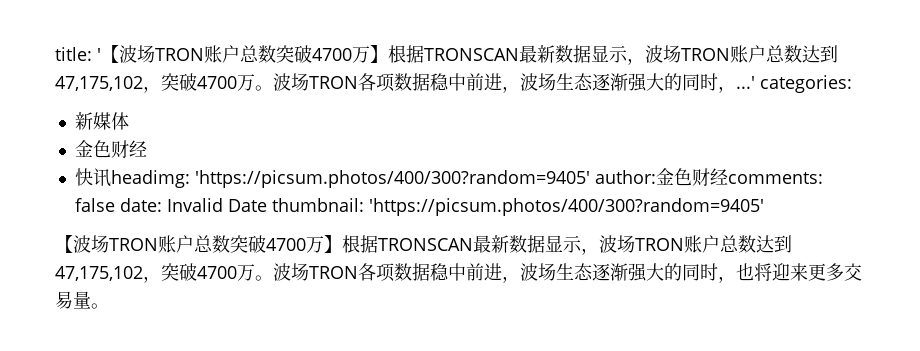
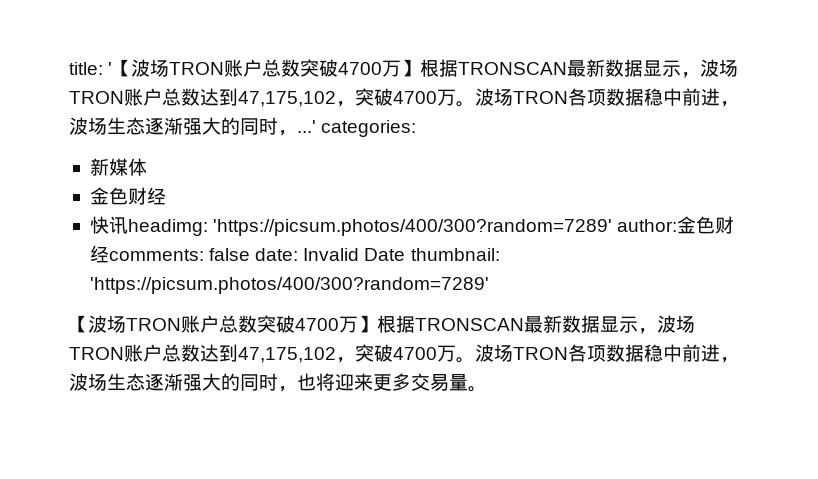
- 快讯headimg: 'https://picsum.photos/400/300?random=9405' author:金色财经comments: false date: Invalid Date thumbnail: 'https://picsum.photos/400/300?random=9405'
+ 快讯headimg: 'https://picsum.photos/400/300?random=7289' author:金色财经comments: false date: Invalid Date thumbnail: 'https://picsum.photos/400/300?random=7289'

